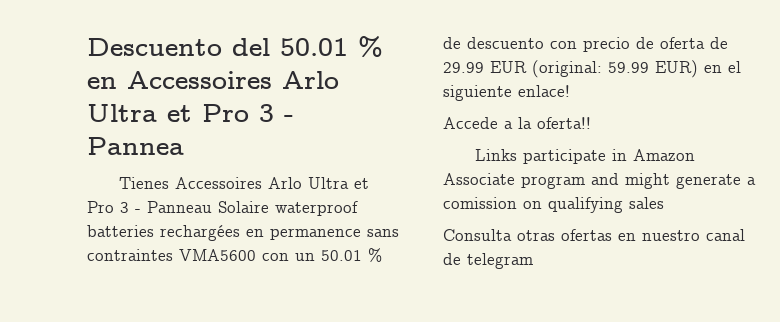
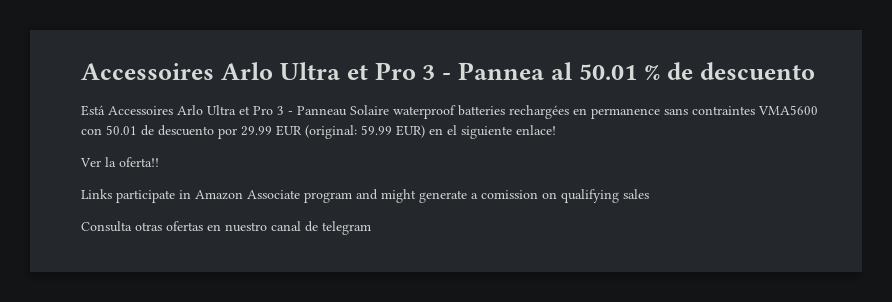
- Descuento del 50.01 % en Accessoires Arlo Ultra et Pro 3 - Pannea
- Tienes Accessoires Arlo Ultra et Pro 3 - Panneau Solaire waterproof batteries rechargées en permanence sans contraintes VMA5600 con un 50.01 % de descuento con precio de oferta de 29.99 EUR (original: 59.99 EUR) en el siguiente enlace!
+ Accessoires Arlo Ultra et Pro 3 - Pannea al 50.01 % de descuento
+ Está Accessoires Arlo Ultra et Pro 3 - Panneau Solaire waterproof batteries rechargées en permanence sans contraintes VMA5600 con 50.01 de descuento por 29.99 EUR (original: 59.99 EUR) en el siguiente enlace!
- Accede a la oferta!!
+ Ver la oferta!!

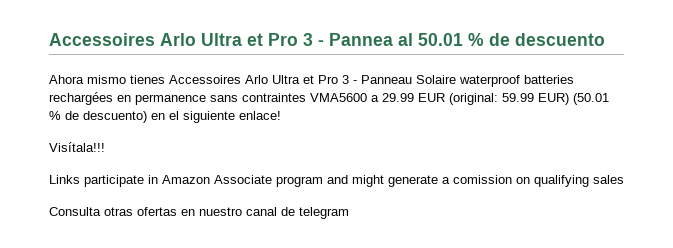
- Está Accessoires Arlo Ultra et Pro 3 - Panneau Solaire waterproof batteries rechargées en permanence sans contraintes VMA5600 con 50.01 de descuento por 29.99 EUR (original: 59.99 EUR) en el siguiente enlace!
+ Ahora mismo tienes Accessoires Arlo Ultra et Pro 3 - Panneau Solaire waterproof batteries rechargées en permanence sans contraintes VMA5600 a 29.99 EUR (original: 59.99 EUR) (50.01 % de descuento) en el siguiente enlace!
- Ver la oferta!!
+ Visítala!!!

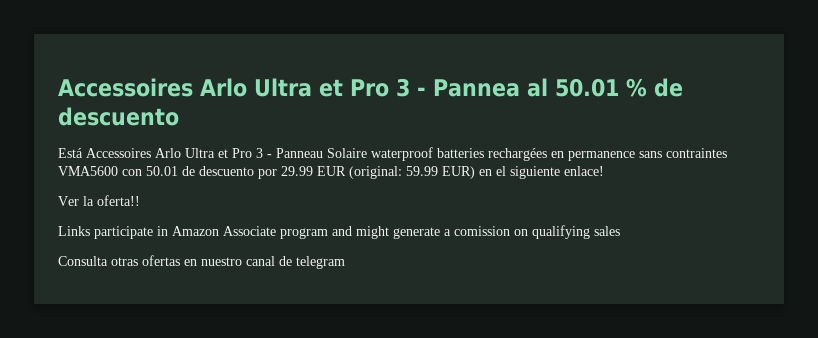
- Ahora mismo tienes Accessoires Arlo Ultra et Pro 3 - Panneau Solaire waterproof batteries rechargées en permanence sans contraintes VMA5600 a 29.99 EUR (original: 59.99 EUR) (50.01 % de descuento) en el siguiente enlace!
+ Está Accessoires Arlo Ultra et Pro 3 - Panneau Solaire waterproof batteries rechargées en permanence sans contraintes VMA5600 con 50.01 de descuento por 29.99 EUR (original: 59.99 EUR) en el siguiente enlace!
- Visítala!!!
+ Ver la oferta!!

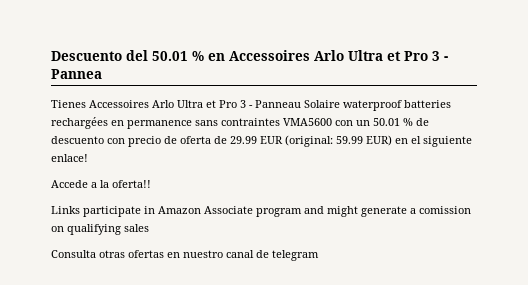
- Accessoires Arlo Ultra et Pro 3 - Pannea al 50.01 % de descuento
- Está Accessoires Arlo Ultra et Pro 3 - Panneau Solaire waterproof batteries rechargées en permanence sans contraintes VMA5600 con 50.01 de descuento por 29.99 EUR (original: 59.99 EUR) en el siguiente enlace!
+ Descuento del 50.01 % en Accessoires Arlo Ultra et Pro 3 - Pannea
+ Tienes Accessoires Arlo Ultra et Pro 3 - Panneau Solaire waterproof batteries rechargées en permanence sans contraintes VMA5600 con un 50.01 % de descuento con precio de oferta de 29.99 EUR (original: 59.99 EUR) en el siguiente enlace!
- Ver la oferta!!
+ Accede a la oferta!!

